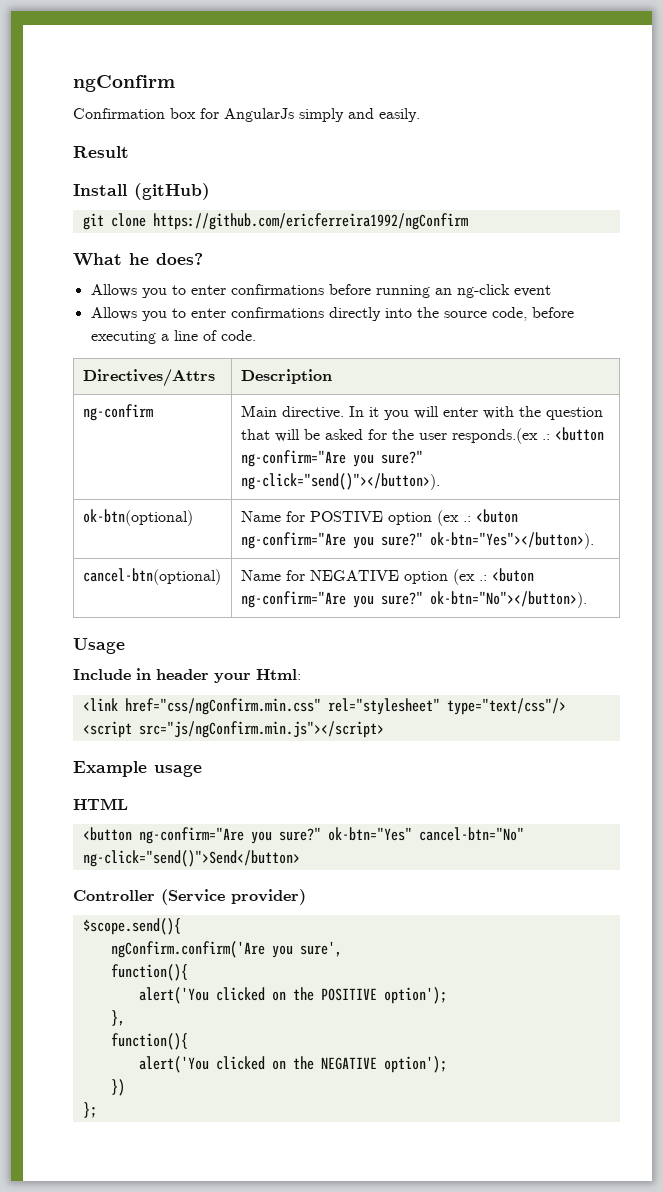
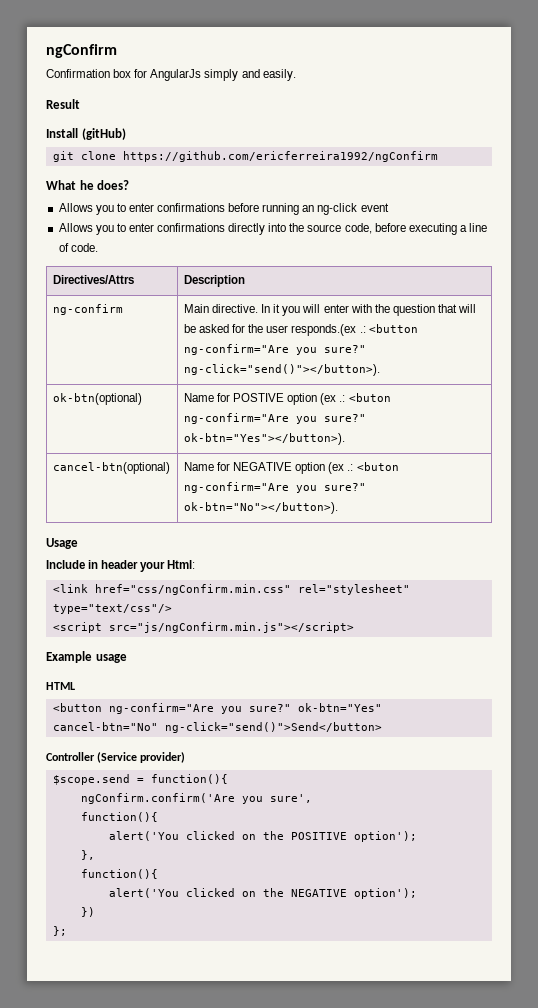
- $scope.send(){
+ $scope.send = function(){

